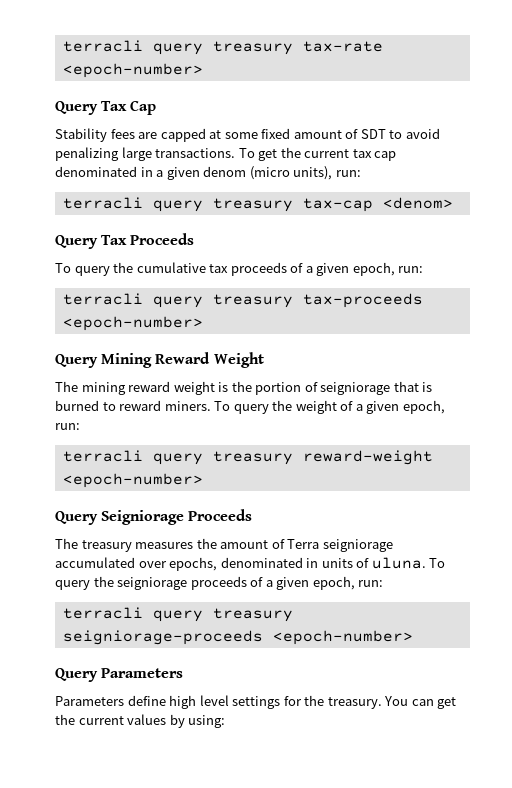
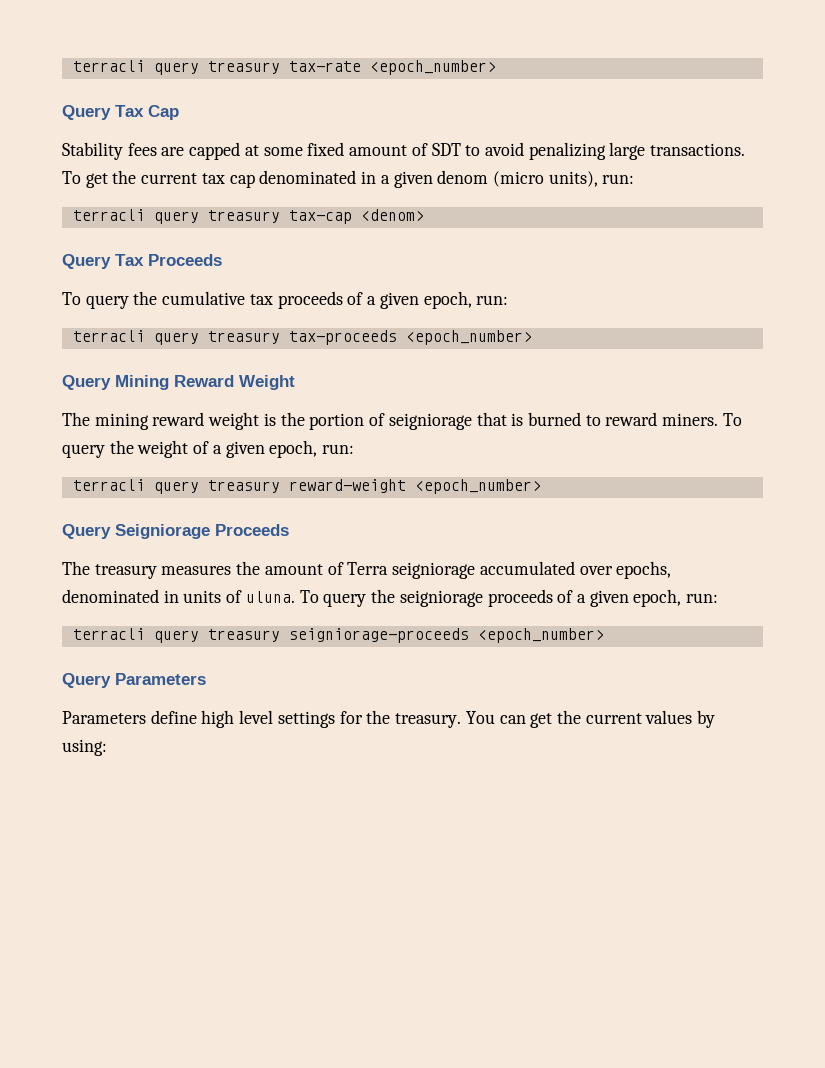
- terracli query treasury tax-rate <epoch-number>
+ terracli query treasury tax-rate <epoch_number>
- terracli query treasury tax-proceeds <epoch-number>
+ terracli query treasury tax-proceeds <epoch_number>
- terracli query treasury reward-weight <epoch-number>
+ terracli query treasury reward-weight <epoch_number>
- terracli query treasury seigniorage-proceeds <epoch-number>
+ terracli query treasury seigniorage-proceeds <epoch_number>

